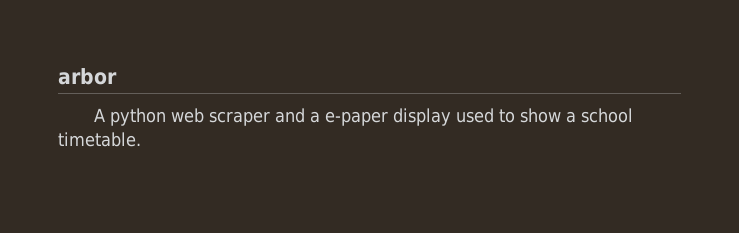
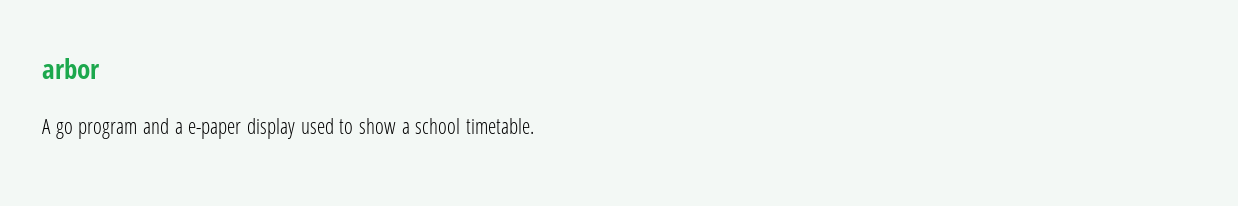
- A python web scraper and a e-paper display used to show a school timetable.
+ A go program and a e-paper display used to show a school timetable.

